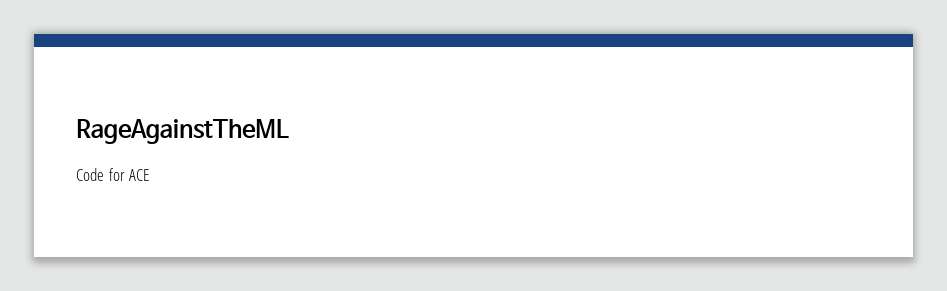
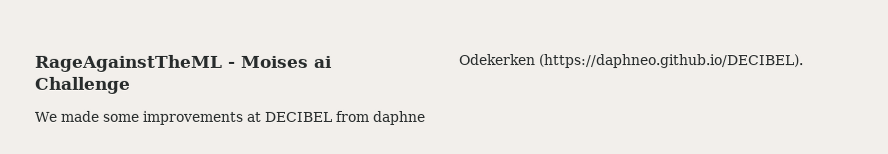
- RageAgainstTheML
- Code for ACE
+ RageAgainstTheML - Moises ai Challenge
+ We made some improvements at DECIBEL from daphne Odekerken (https://daphneo.github.io/DECIBEL).

